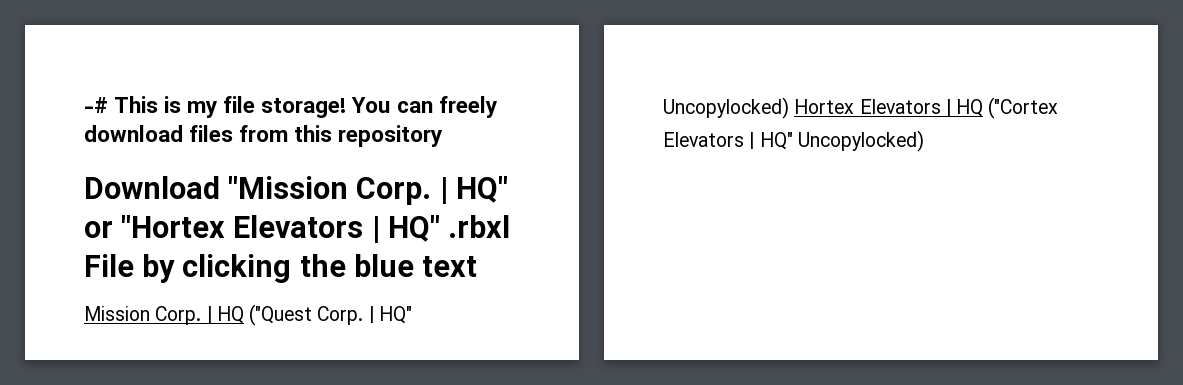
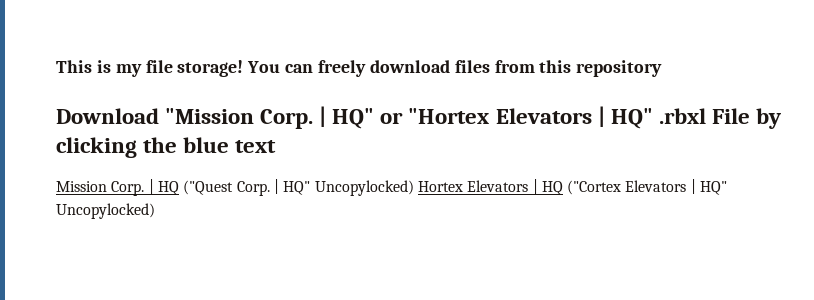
- -# This is my file storage!
+ This is my file storage!

